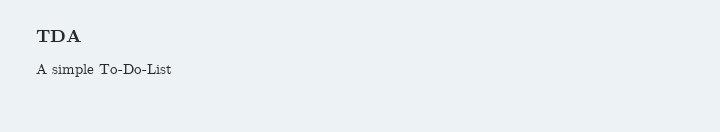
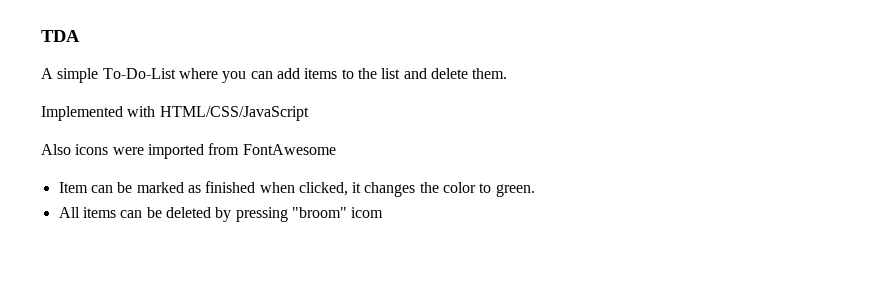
- A simple To-Do-List
+ A simple To-Do-List where you can add items to the list and delete them.
+ Implemented with HTML/CSS/JavaScript
+ Also icons were imported from FontAwesome
+ Item can be marked as finished when clicked, it changes the color to green.
+ All items can be deleted by pressing "broom" icom

